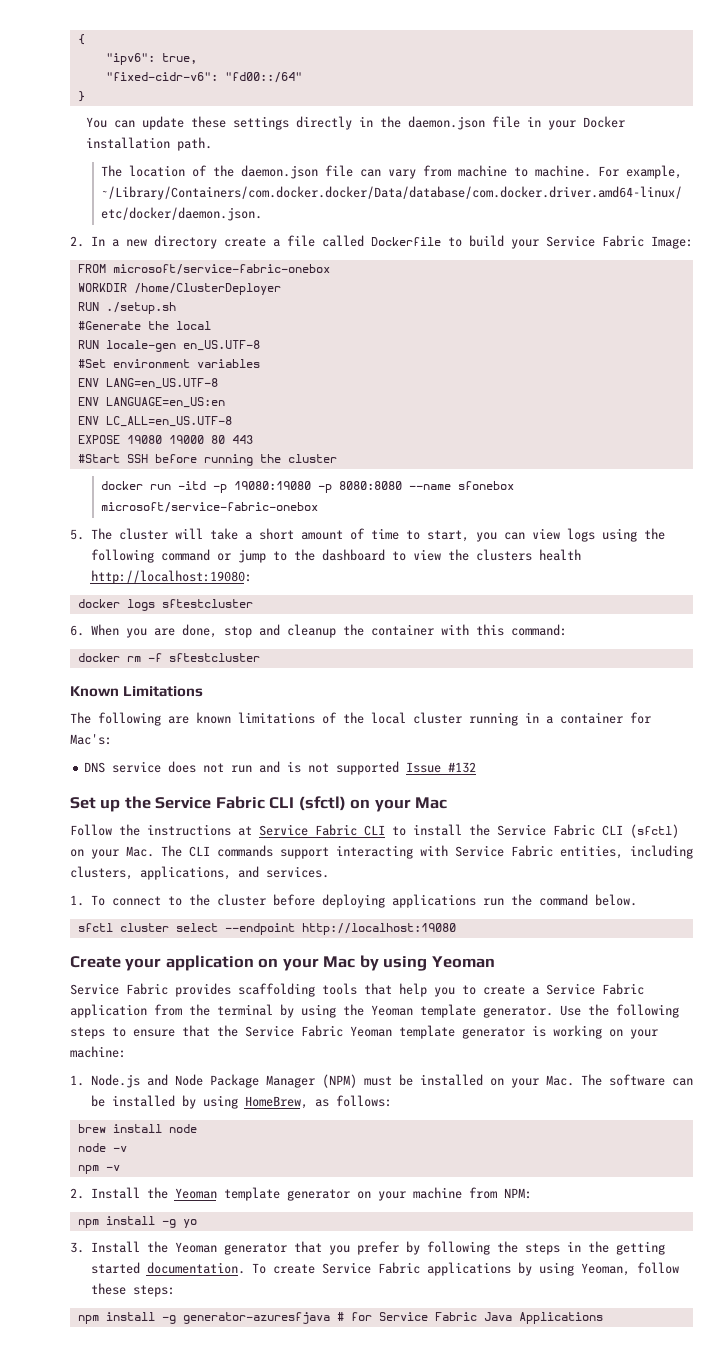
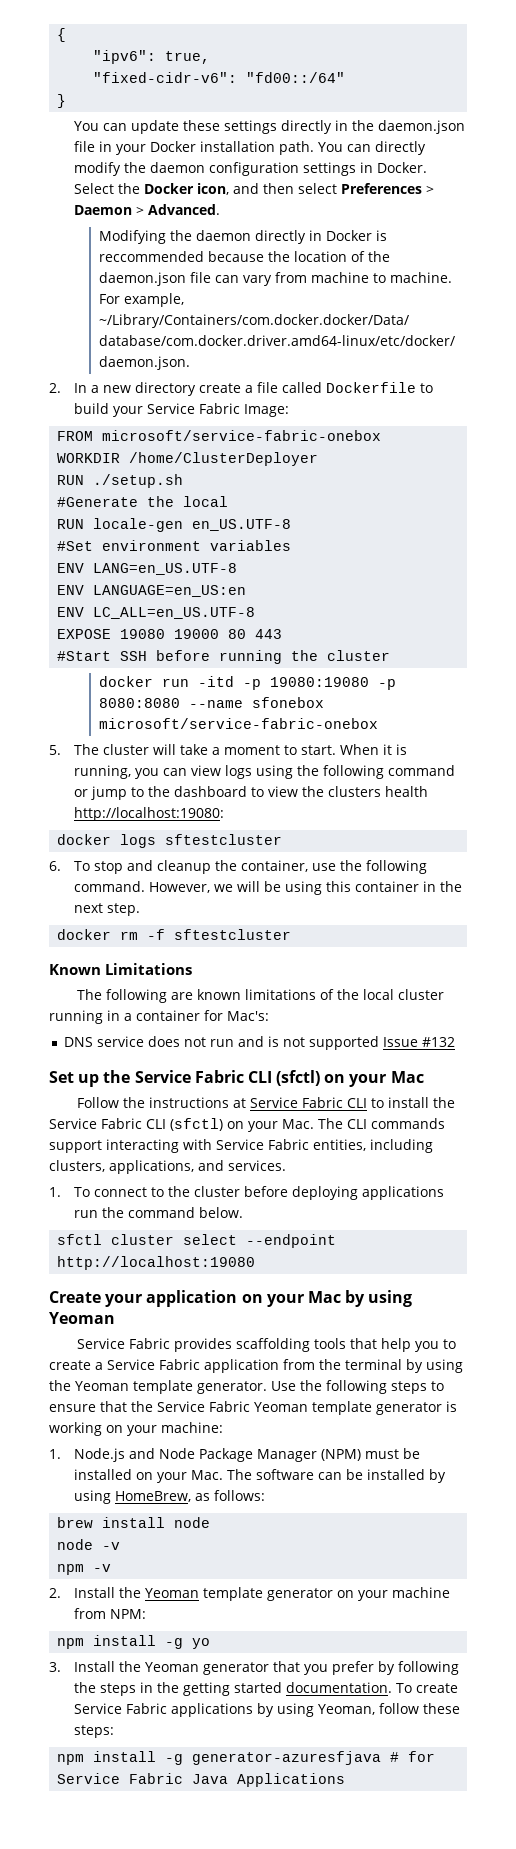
- You can update these settings directly in the daemon.json file in your Docker installation path.
- The location of the daemon.json file can vary from machine to machine.
+ You can update these settings directly in the daemon.json file in your Docker installation path. You can directly modify the daemon configuration settings in Docker. Select the Docker icon, and then select Preferences > Daemon > Advanced.
+ Modifying the daemon directly in Docker is reccommended because the location of the daemon.json file can vary from machine to machine.
- 5. The cluster will take a short amount of time to start, you can view logs using the following command or jump to the dashboard to view the clusters health http://localhost:19080:
+ 5. The cluster will take a moment to start. When it is running, you can view logs using the following command or jump to the dashboard to view the clusters health http://localhost:19080:
- 6. When you are done, stop and cleanup the container with this command:
+ 6. To stop and cleanup the container, use the following command. However, we will be using this container in the next step.

